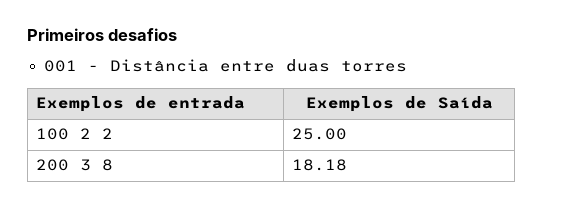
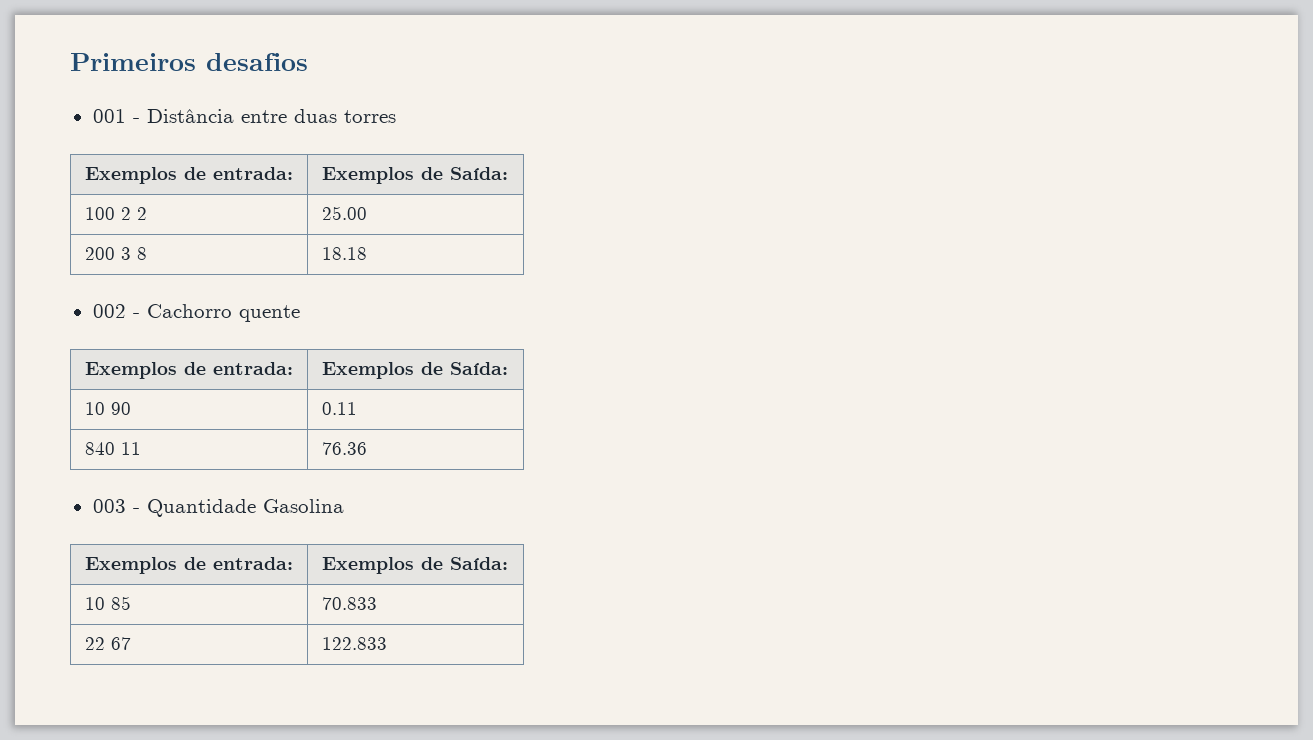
  001 - Distância entre duas torres
- Exemplos de entrada | Exemplos de Saída
+ Exemplos de entrada: | Exemplos de Saída:
+ 002 - Cachorro quente
+ Exemplos de entrada: | Exemplos de Saída:
+ 10 90 | 0.11
+ 840 11 | 76.36
+ 003 - Quantidade Gasolina
+ Exemplos de entrada: | Exemplos de Saída:
+ 10 85 | 70.833
+ 22 67 | 122.833

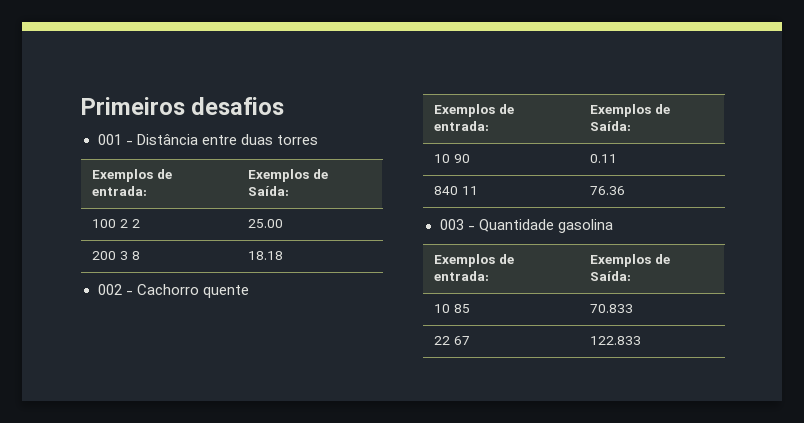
- 003 - Quantidade Gasolina
+ 003 - Quantidade gasolina

